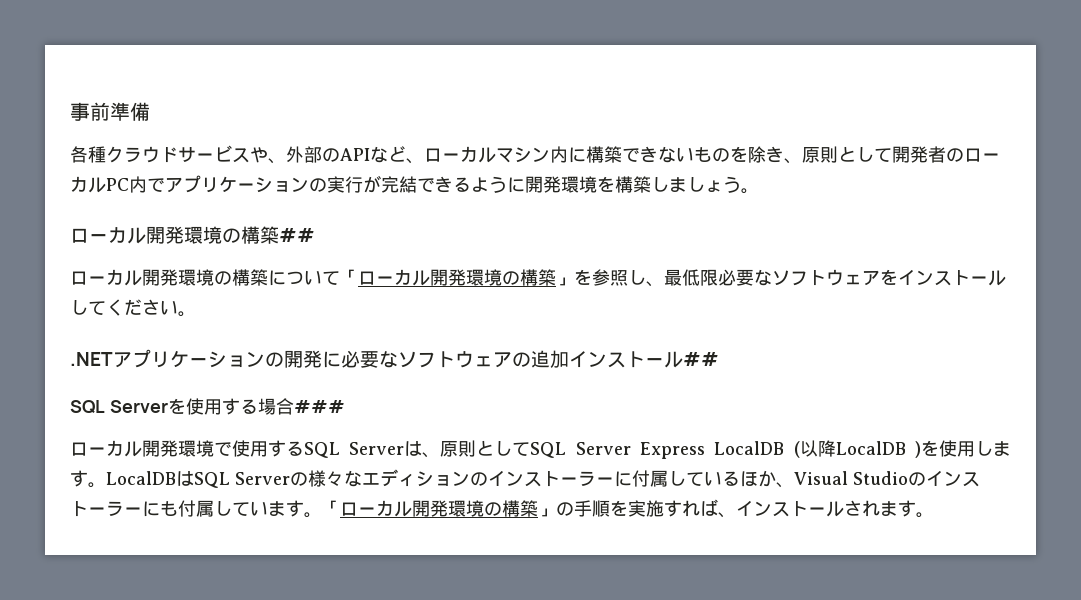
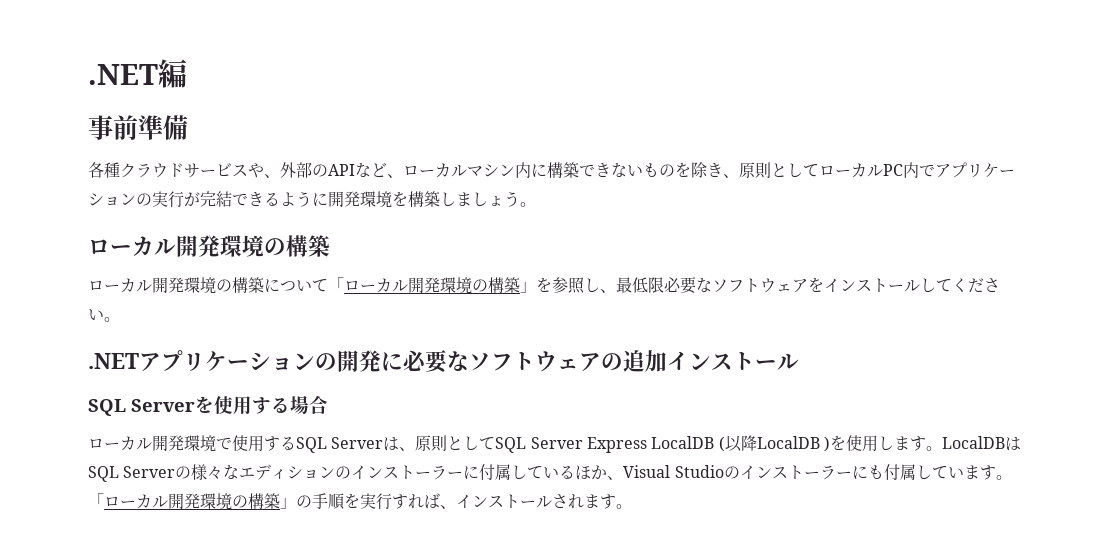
+ .NET編
- 各種クラウドサービスや、外部のAPIなど、ローカルマシン内に構築できないものを除き、原則として開発者のローカルPC内でアプリケーションの実行が完結できるように開発環境を構築しましょう。
- ローカル開発環境の構築##
+ 各種クラウドサービスや、外部のAPIなど、ローカルマシン内に構築できないものを除き、原則としてローカルPC内でアプリケーションの実行が完結できるように開発環境を構築しましょう。
+ ローカル開発環境の構築
- .NETアプリケーションの開発に必要なソフトウェアの追加インストール##
+ .NETアプリケーションの開発に必要なソフトウェアの追加インストール
- SQL Serverを使用する場合###
+ SQL Serverを使用する場合
- 「ローカル開発環境の構築」の手順を実施すれば、インストールされます。
+ 「ローカル開発環境の構築」の手順を実行すれば、インストールされます。

